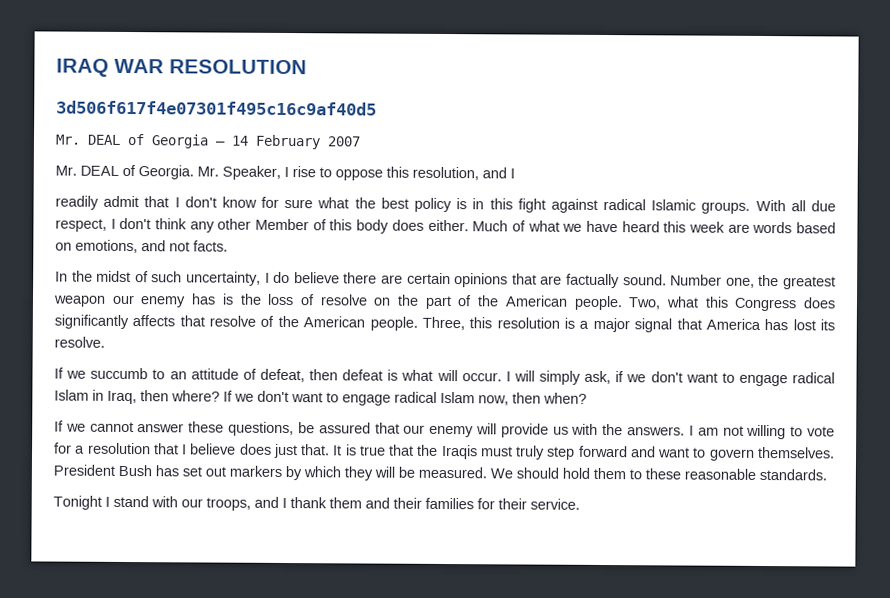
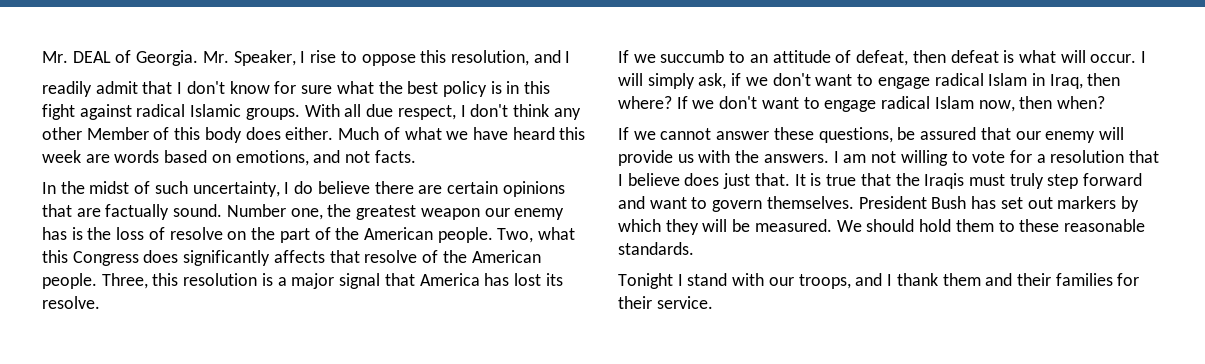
- IRAQ WAR RESOLUTION
- 3d506f617f4e07301f495c16c9af40d5
- Mr. DEAL of Georgia — 14 February 2007

